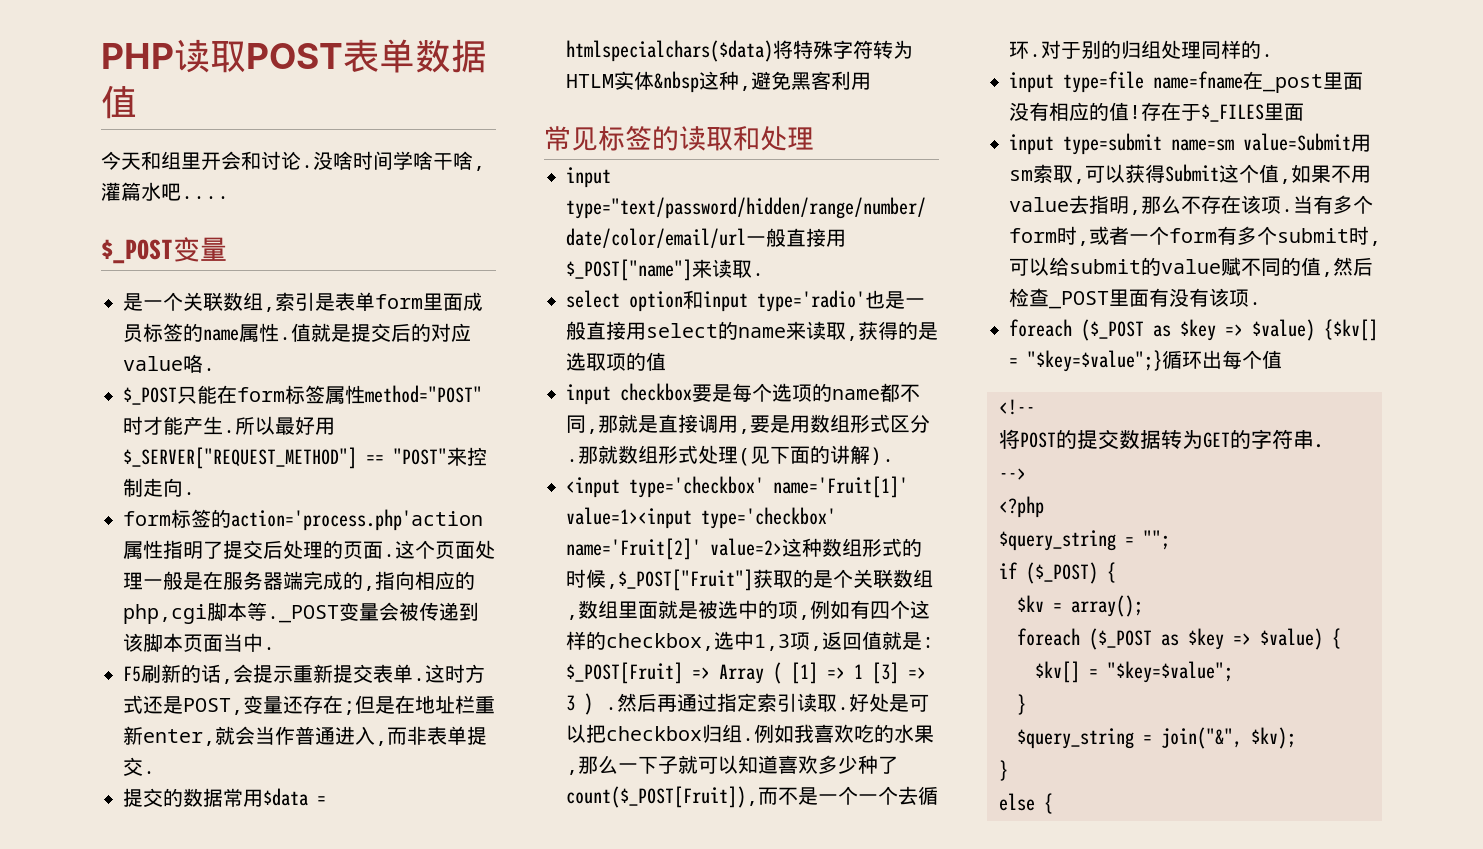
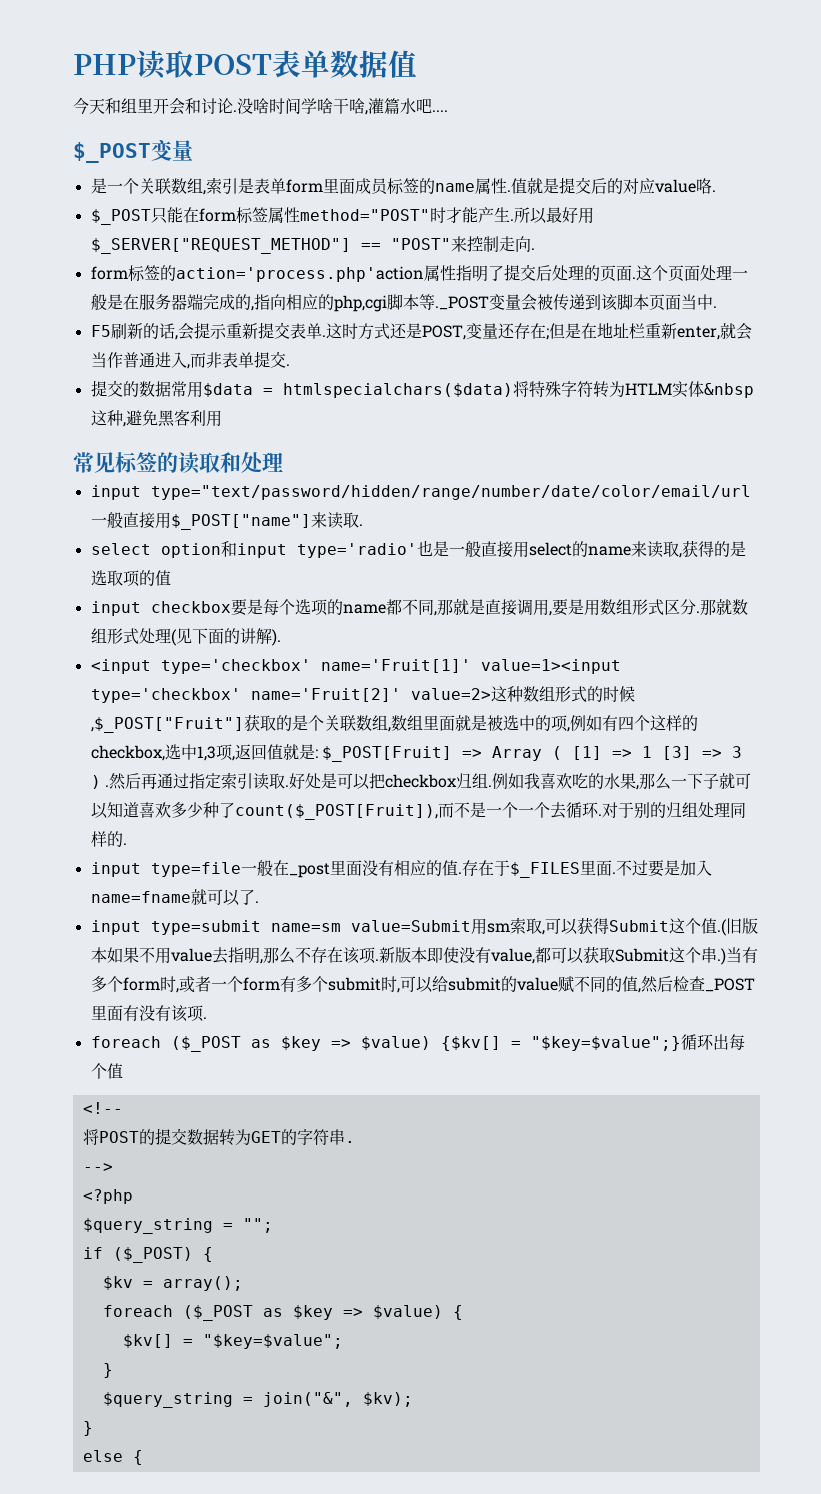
- input type=file name=fname在_post里面没有相应的值!
+ input type=file一般在_post里面没有相应的值.
- 存在于$_FILES里面
+ 存在于$_FILES里面.不过要是加入name=fname就可以了.
- input type=submit name=sm value=Submit用sm索取,可以获得Submit这个值,如果不用value去指明,那么不存在该项.
+ input type=submit name=sm value=Submit用sm索取,可以获得Submit这个值.(旧版本如果不用value去指明,那么不存在该项.
+ 新版本即使没有value,都可以获取Submit这个串.)

